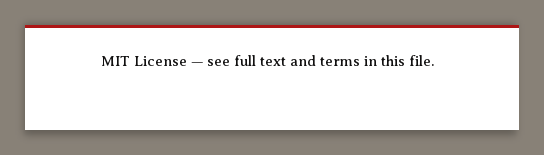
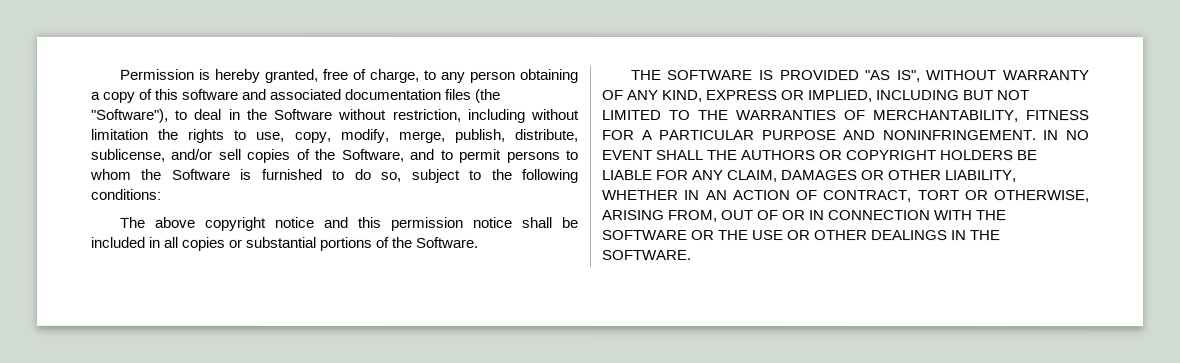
- MIT License — see full text and terms in this file.
+ Permission is hereby granted, free of charge, to any person obtaining a copy of this software and associated documentation files (the "Software"), to deal in the Software without restriction, including without limitation the rights to use, copy, modify, merge, publish, distribute, sublicense, and/or sell copies of the Software, and to permit persons to whom the Software is furnished to do so, subject to the following conditions:
+ The above copyright notice and this permission notice shall be included in all copies or substantial portions of the Software.
+ THE SOFTWARE IS PROVIDED "AS IS", WITHOUT WARRANTY OF ANY KIND, EXPRESS OR IMPLIED, INCLUDING BUT NOT LIMITED TO THE WARRANTIES OF MERCHANTABILITY, FITNESS FOR A PARTICULAR PURPOSE AND NONINFRINGEMENT. IN NO EVENT SHALL THE AUTHORS OR COPYRIGHT HOLDERS BE LIABLE FOR ANY CLAIM, DAMAGES OR OTHER LIABILITY, WHETHER IN AN ACTION OF CONTRACT, TORT OR OTHERWISE, ARISING FROM, OUT OF OR IN CONNECTION WITH THE SOFTWARE OR THE USE OR OTHER DEALINGS IN THE SOFTWARE.

